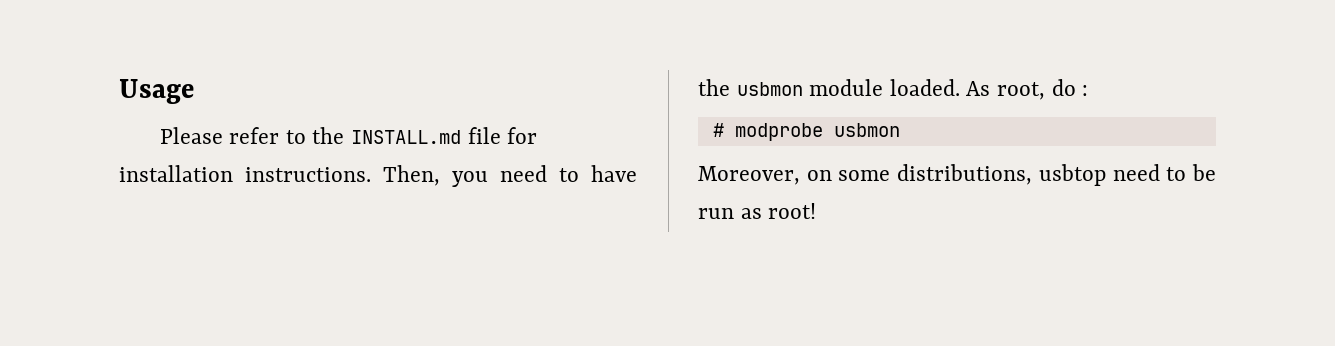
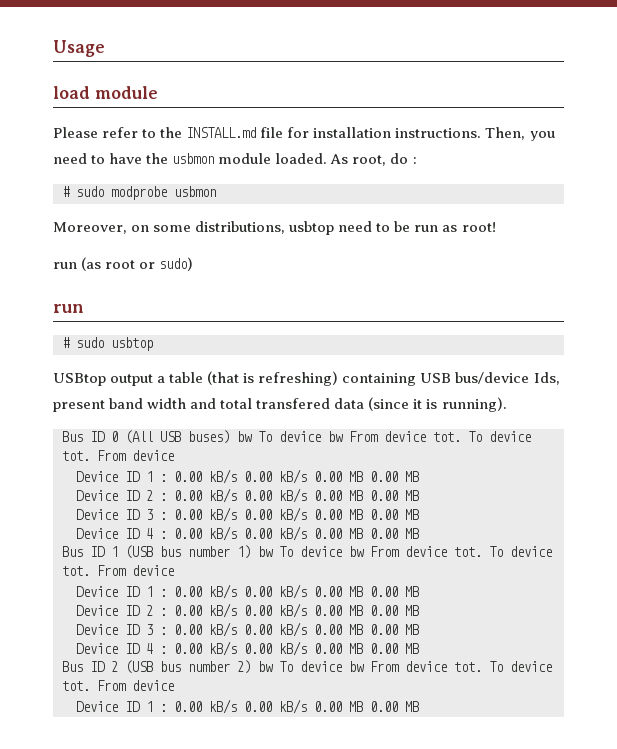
+ load module
- # modprobe usbmon
+ # sudo modprobe usbmon
+ run (as root or sudo)
+ run
+ # sudo usbtop
+ USBtop output a table (that is refreshing) containing USB bus/device Ids, present band width and total transfered data (since it is running).
+ Bus ID 0 (All USB buses) bw To device bw From device tot. To device tot. From device
+ Device ID 1 : 0.00 kB/s 0.00 kB/s 0.00 MB 0.00 MB
+ Device ID 2 : 0.00 kB/s 0.00 kB/s 0.00 MB 0.00 MB
+ Device ID 3 : 0.00 kB/s 0.00 kB/s 0.00 MB 0.00 MB
+ Device ID 4 : 0.00 kB/s 0.00 kB/s 0.00 MB 0.00 MB
+ Bus ID 1 (USB bus number 1) bw To device bw From device tot. To device tot. From device
+ Device ID 1 : 0.00 kB/s 0.00 kB/s 0.00 MB 0.00 MB
+ Device ID 2 : 0.00 kB/s 0.00 kB/s 0.00 MB 0.00 MB
+ Device ID 3 : 0.00 kB/s 0.00 kB/s 0.00 MB 0.00 MB
+ Device ID 4 : 0.00 kB/s 0.00 kB/s 0.00 MB 0.00 MB
+ Bus ID 2 (USB bus number 2) bw To device bw From device tot. To device tot. From device
+ Device ID 1 : 0.00 kB/s 0.00 kB/s 0.00 MB 0.00 MB

